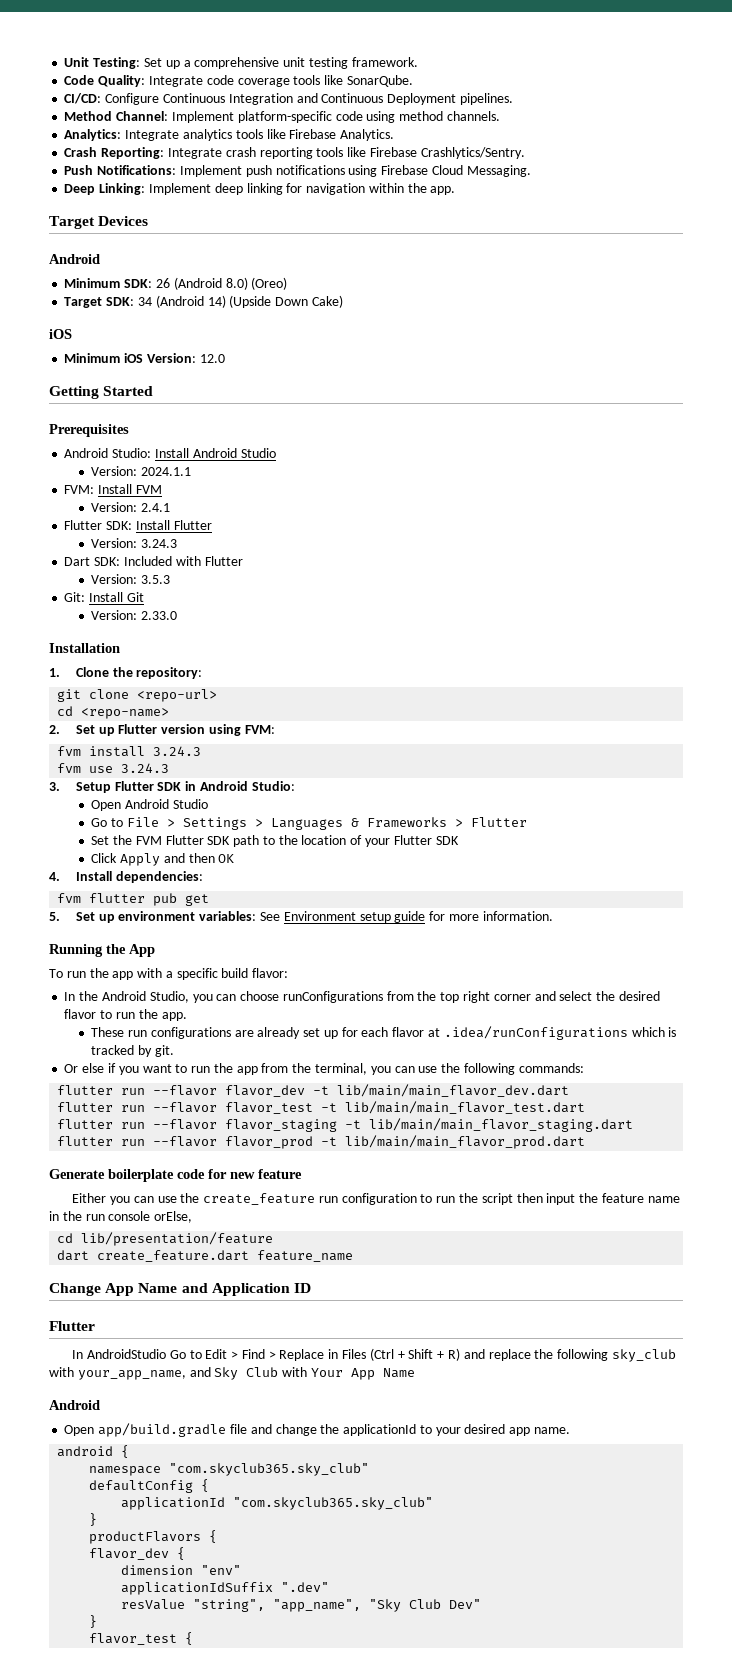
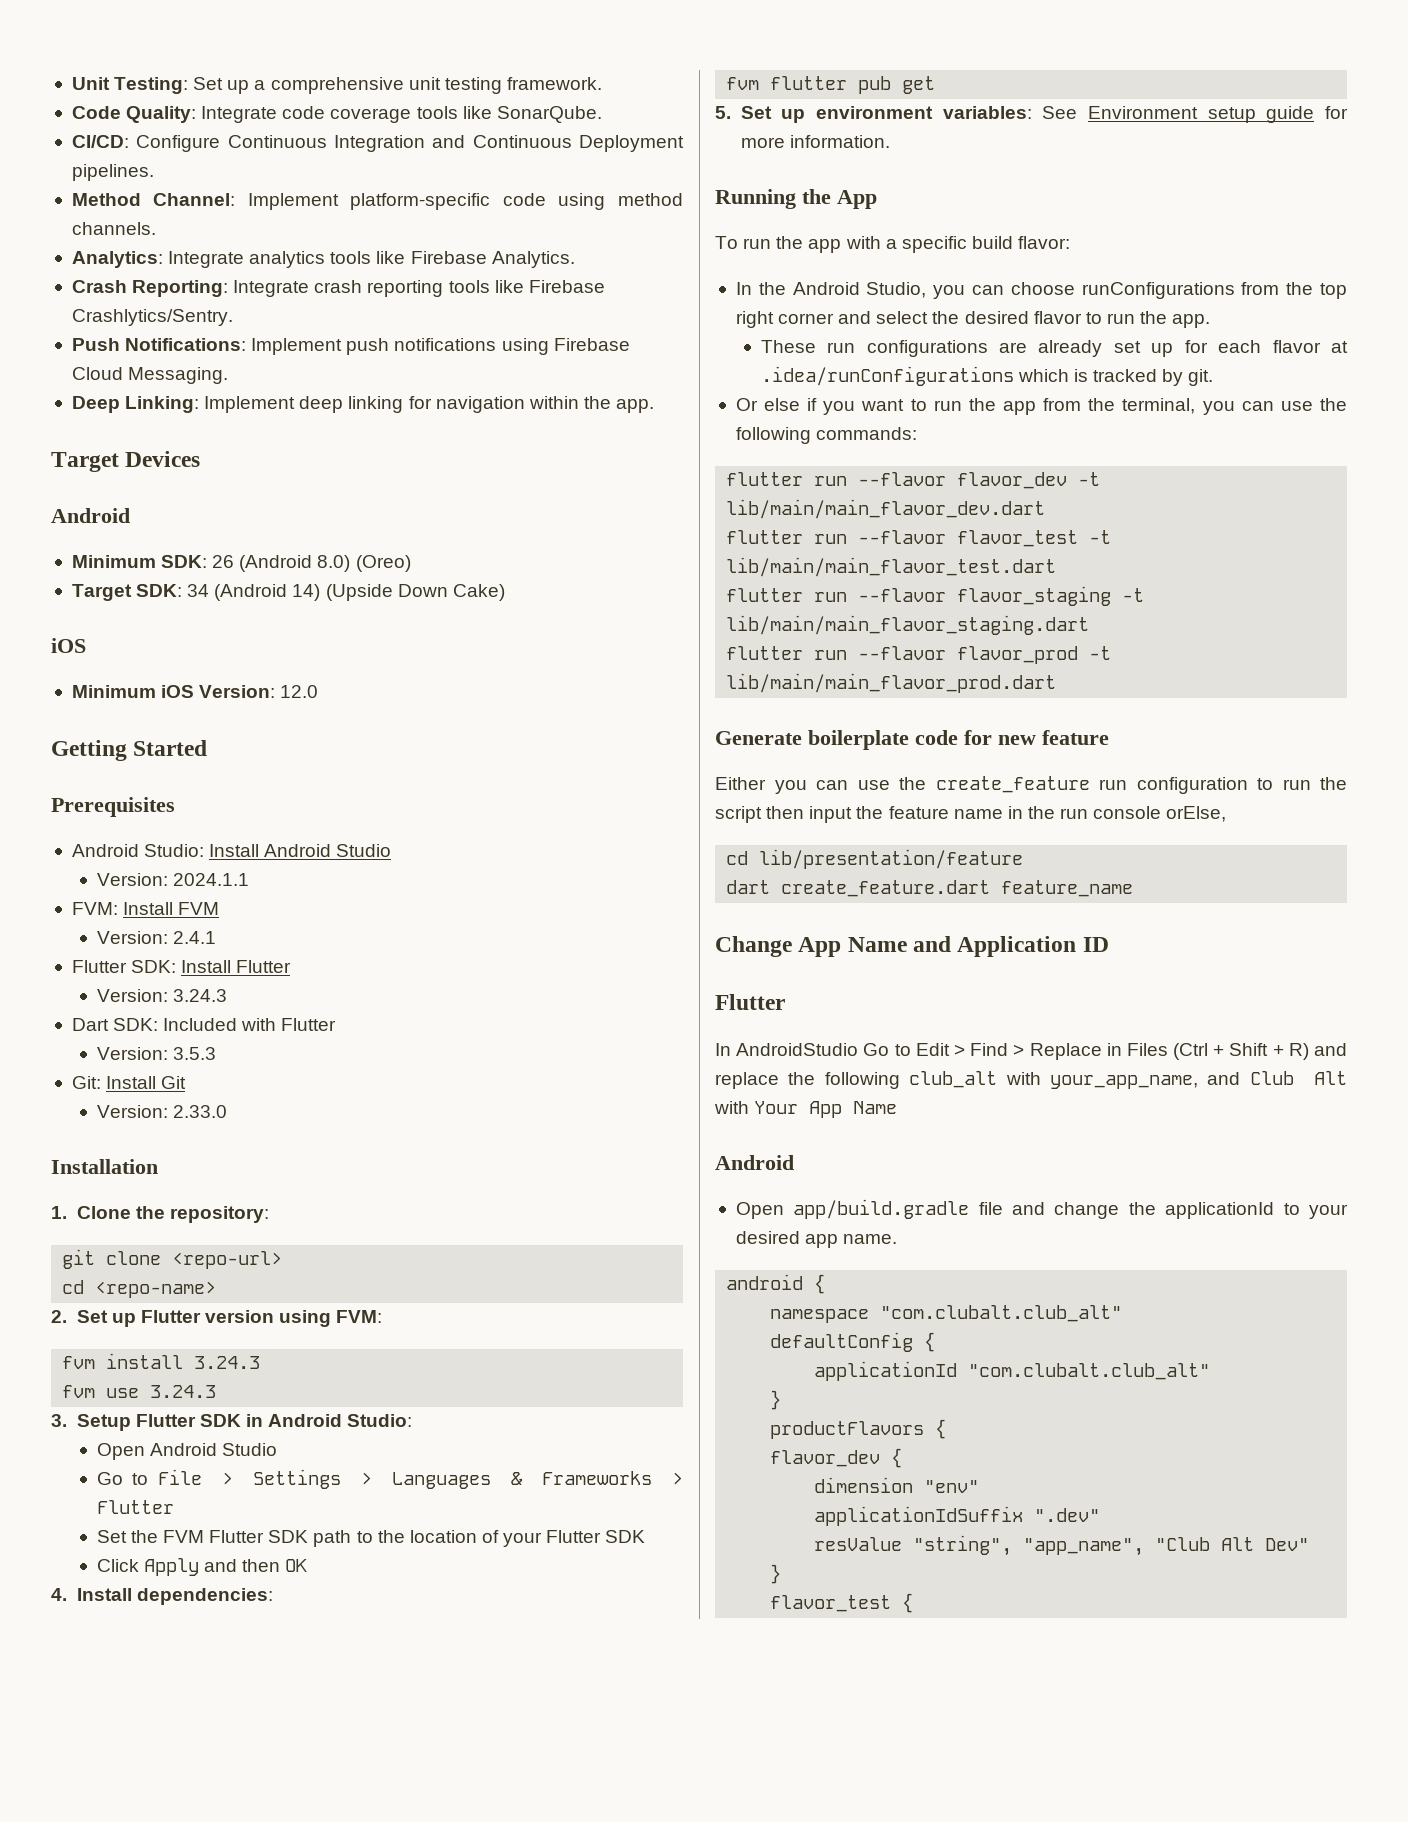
- In AndroidStudio Go to Edit > Find > Replace in Files (Ctrl + Shift + R) and replace the following sky_club with your_app_name, and Sky Club with Your App Name
+ In AndroidStudio Go to Edit > Find > Replace in Files (Ctrl + Shift + R) and replace the following club_alt with your_app_name, and Club Alt with Your App Name
- namespace "com.skyclub365.sky_club"
+ namespace "com.clubalt.club_alt"
- applicationId "com.skyclub365.sky_club"
+ applicationId "com.clubalt.club_alt"
- resValue "string", "app_name", "Sky Club Dev"
+ resValue "string", "app_name", "Club Alt Dev"

